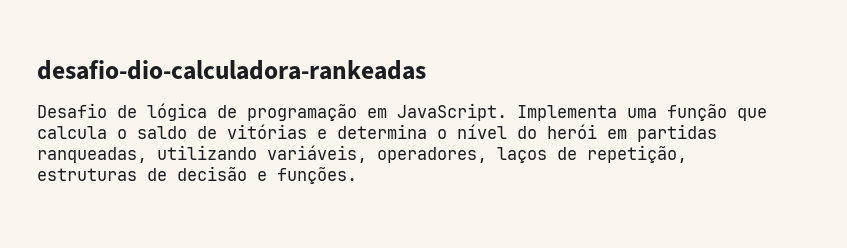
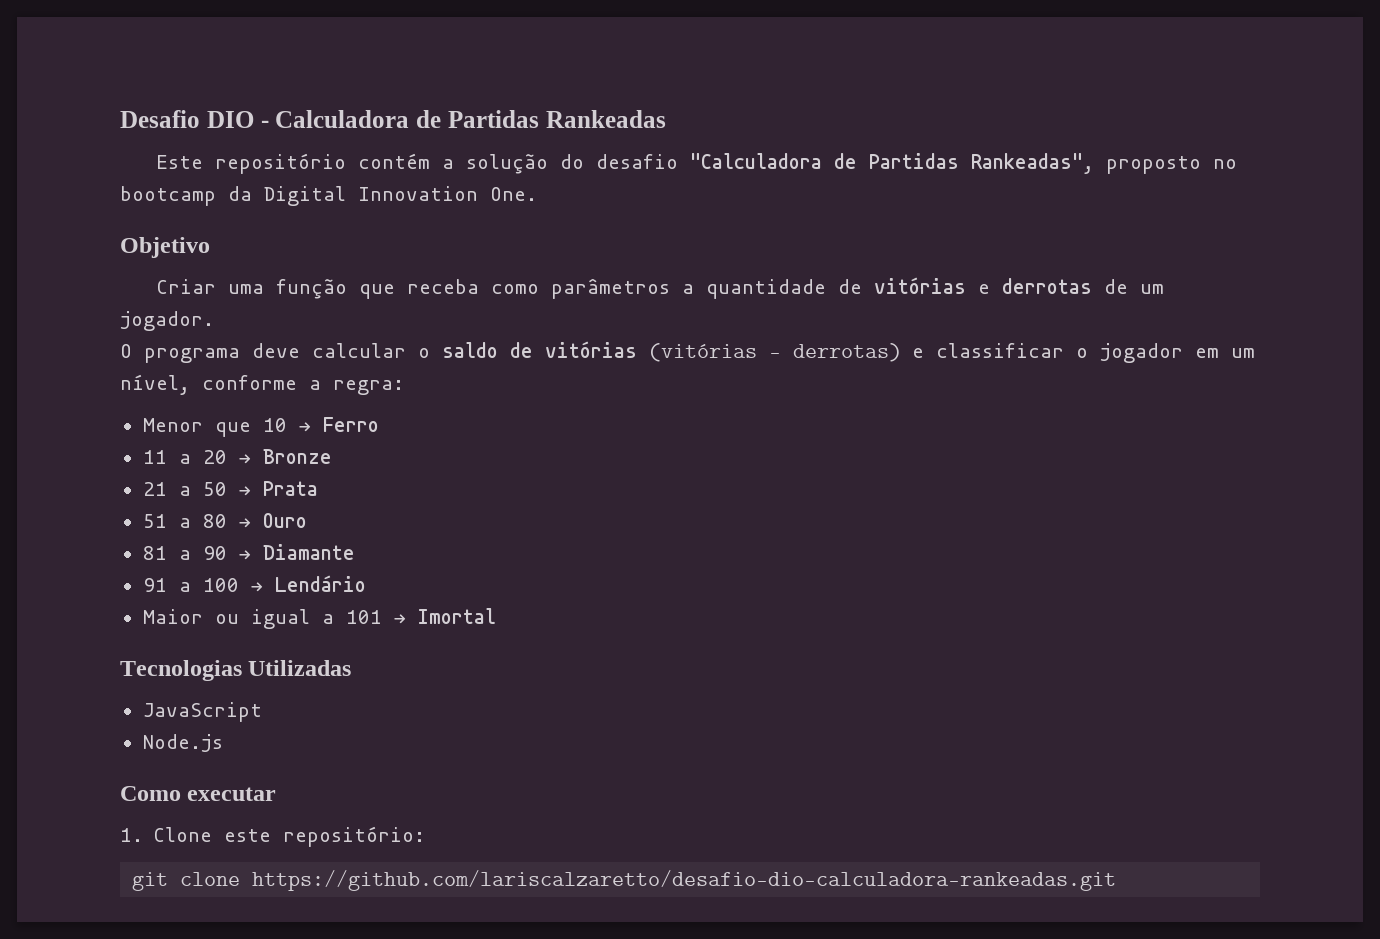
- desafio-dio-calculadora-rankeadas
- Desafio de lógica de programação em JavaScript. Implementa uma função que calcula o saldo de vitórias e determina o nível do herói em partidas ranqueadas, utilizando variáveis, operadores, laços de repetição, estruturas de decisão e funções.
+ Desafio DIO - Calculadora de Partidas Rankeadas
+ Este repositório contém a solução do desafio "Calculadora de Partidas Rankeadas", proposto no bootcamp da Digital Innovation One.
+ Objetivo
+ Criar uma função que receba como parâmetros a quantidade de vitórias e derrotas de um jogador.
+ O programa deve calcular o saldo de vitórias (vitórias - derrotas) e classificar o jogador em um nível, conforme a regra:
+ Menor que 10 → Ferro
+ 11 a 20 → Bronze
+ 21 a 50 → Prata
+ 51 a 80 → Ouro
+ 81 a 90 → Diamante
+ 91 a 100 → Lendário
+ Maior ou igual a 101 → Imortal
+ Tecnologias Utilizadas
+ JavaScript
+ Node.js
+ Como executar
+ 1. Clone este repositório:
+ git clone https://github.com/lariscalzaretto/desafio-dio-calculadora-rankeadas.git

